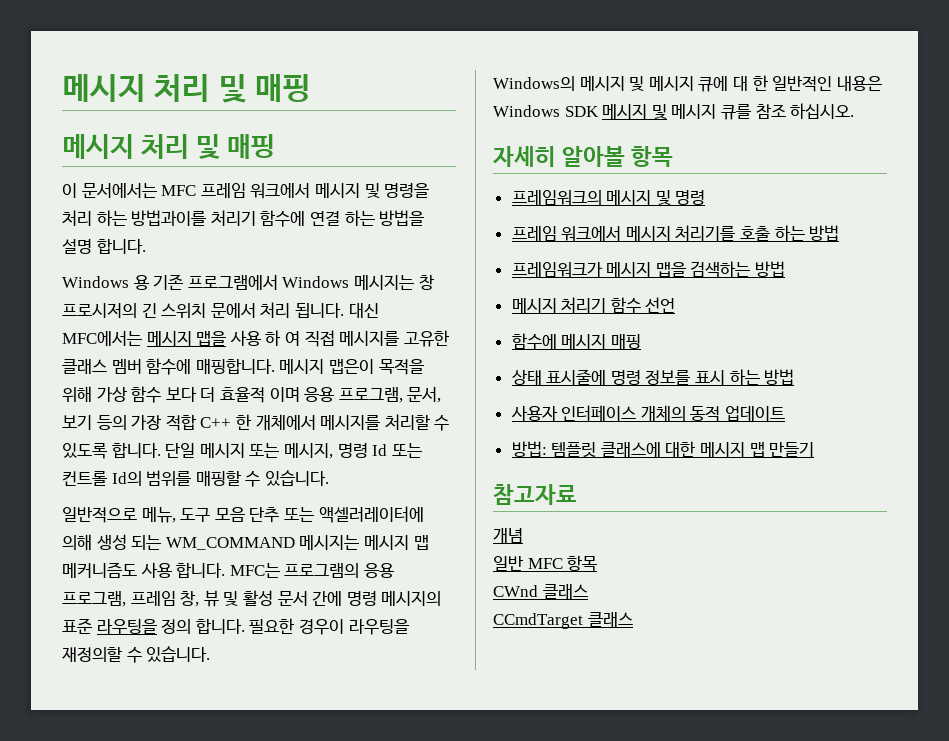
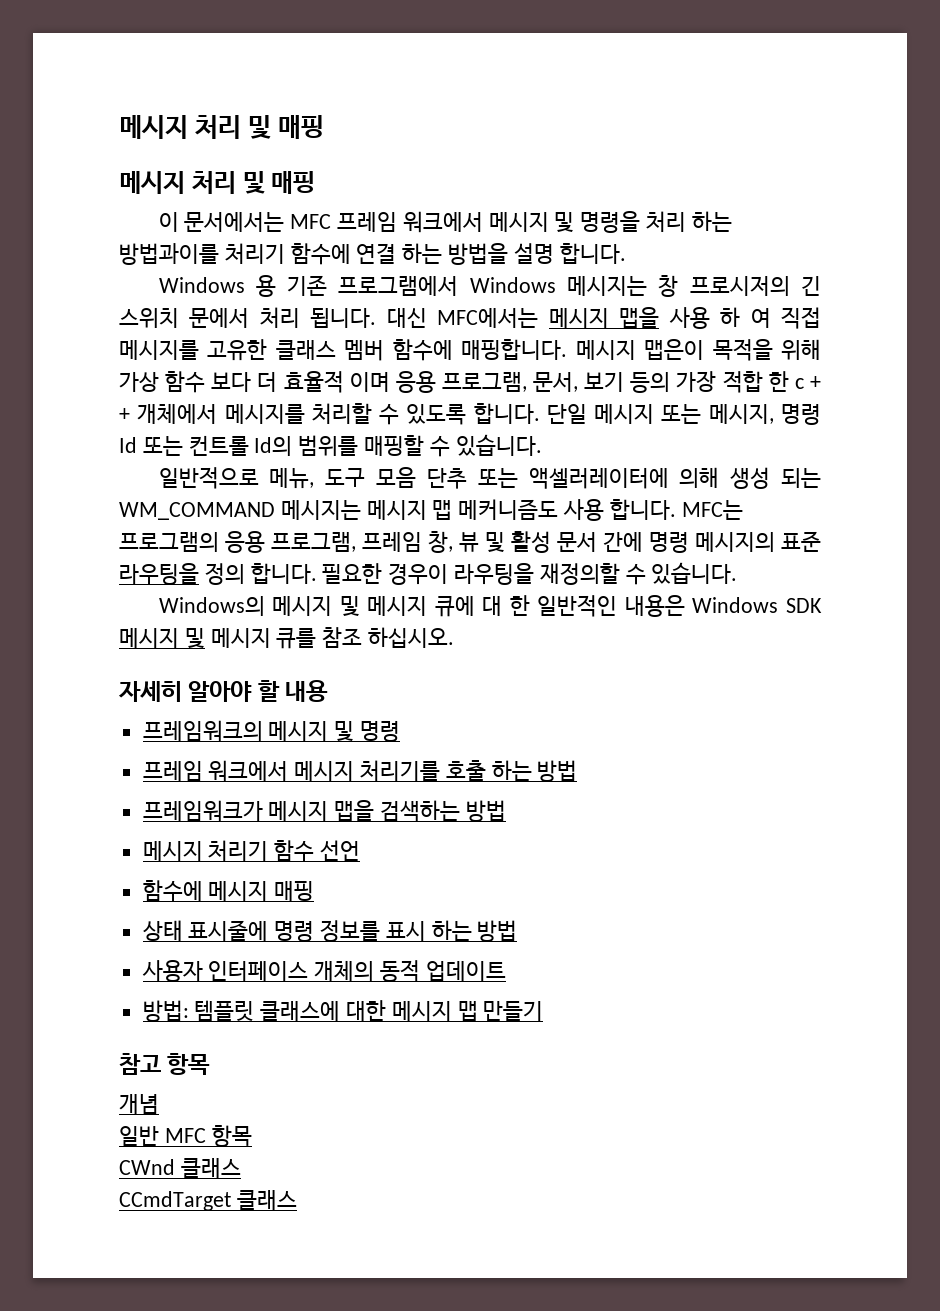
- 메시지 맵은이 목적을 위해 가상 함수 보다 더 효율적 이며 응용 프로그램, 문서, 보기 등의 가장 적합 C++ 한 개체에서 메시지를 처리할 수 있도록 합니다.
+ 메시지 맵은이 목적을 위해 가상 함수 보다 더 효율적 이며 응용 프로그램, 문서, 보기 등의 가장 적합 한 c + + 개체에서 메시지를 처리할 수 있도록 합니다.
- 자세히 알아볼 항목
+ 자세히 알아야 할 내용
- 참고자료
+ 참고 항목

